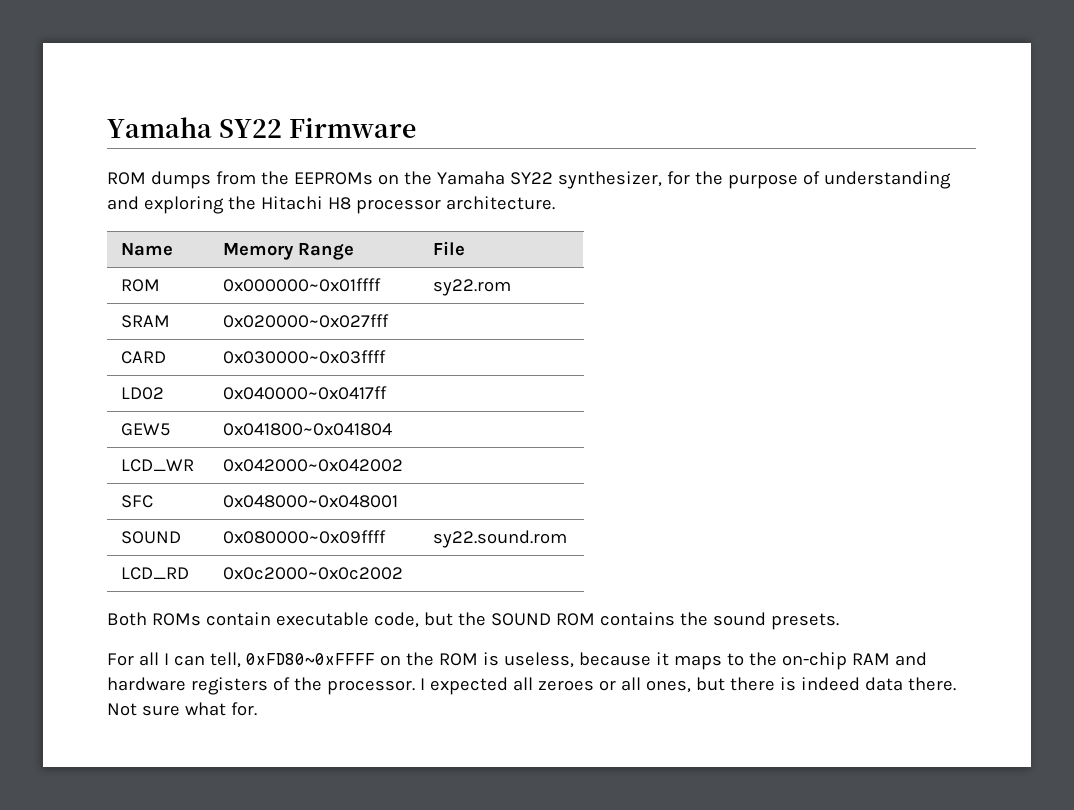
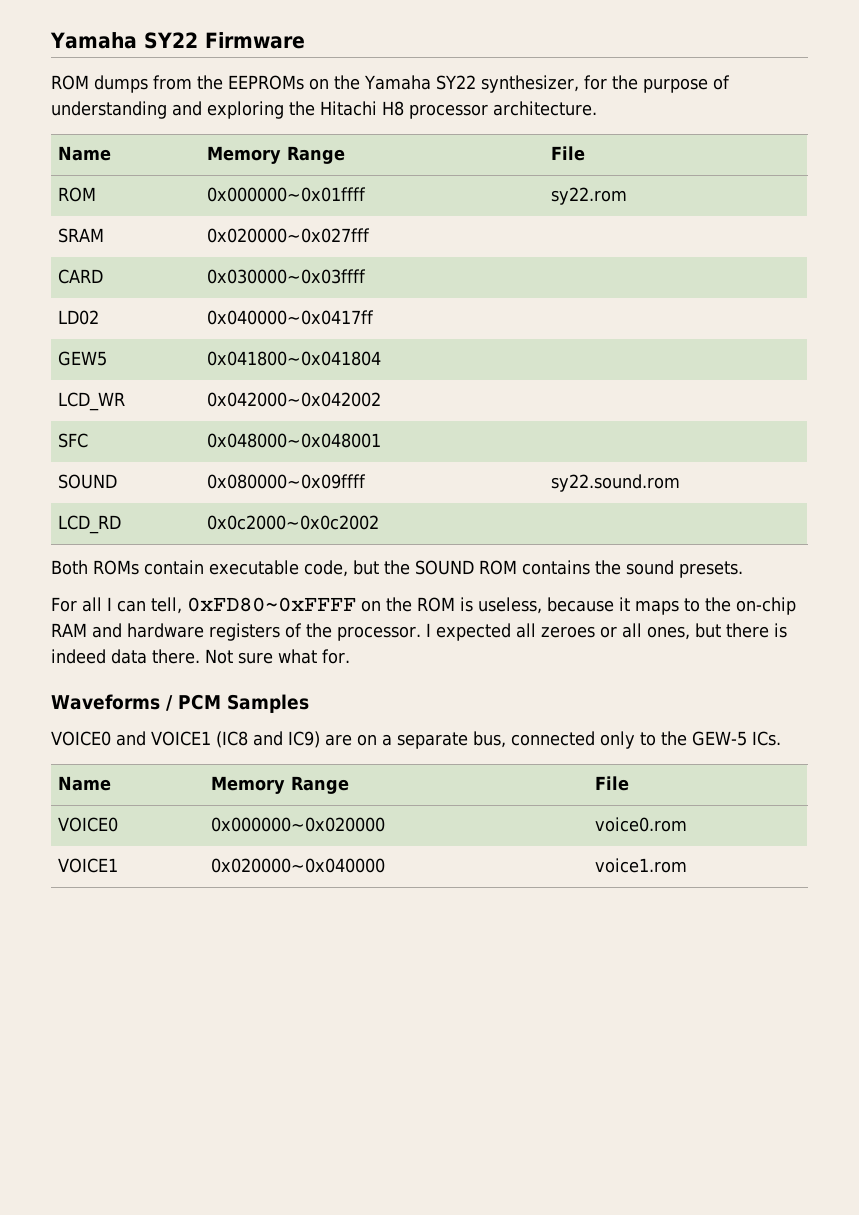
+ Waveforms / PCM Samples
+ VOICE0 and VOICE1 (IC8 and IC9) are on a separate bus, connected only to the GEW-5 ICs.
+ Name | Memory Range | File
+ VOICE0 | 0x000000~0x020000 | voice0.rom
+ VOICE1 | 0x020000~0x040000 | voice1.rom

